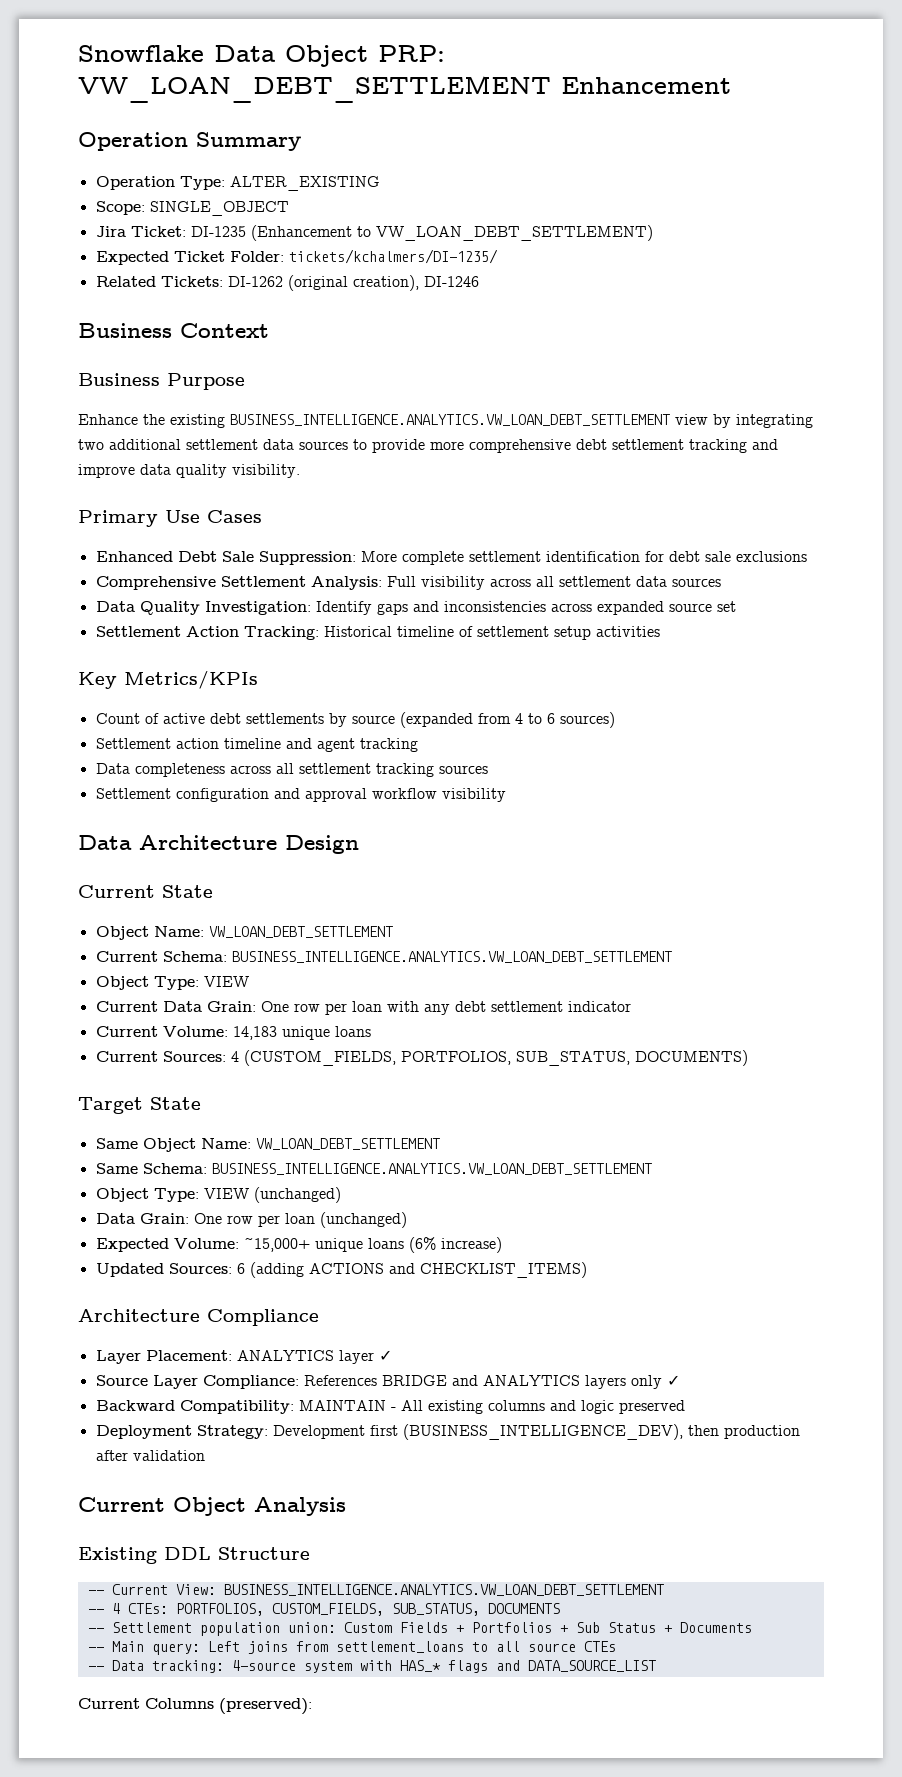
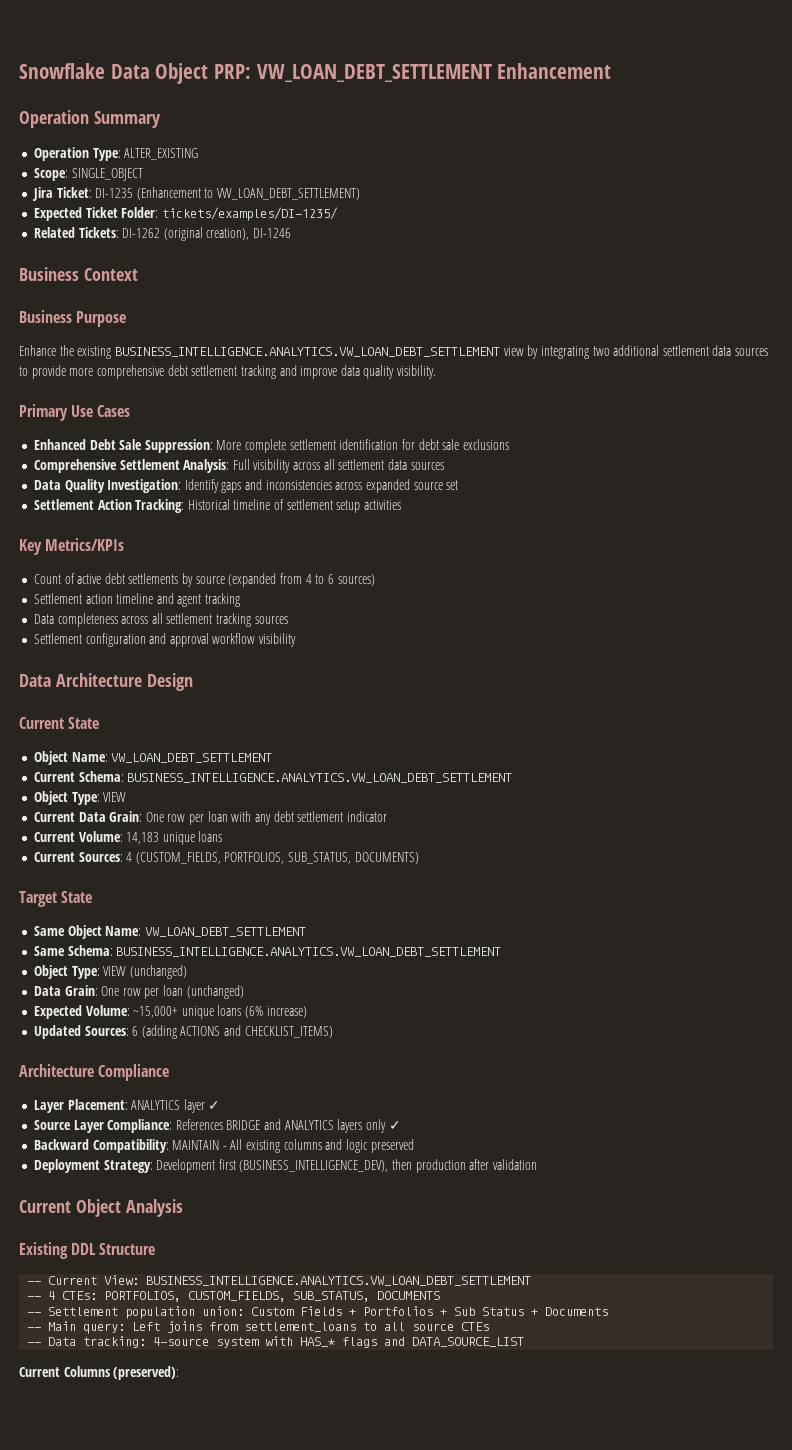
- Expected Ticket Folder: tickets/kchalmers/DI-1235/
+ Expected Ticket Folder: tickets/examples/DI-1235/

